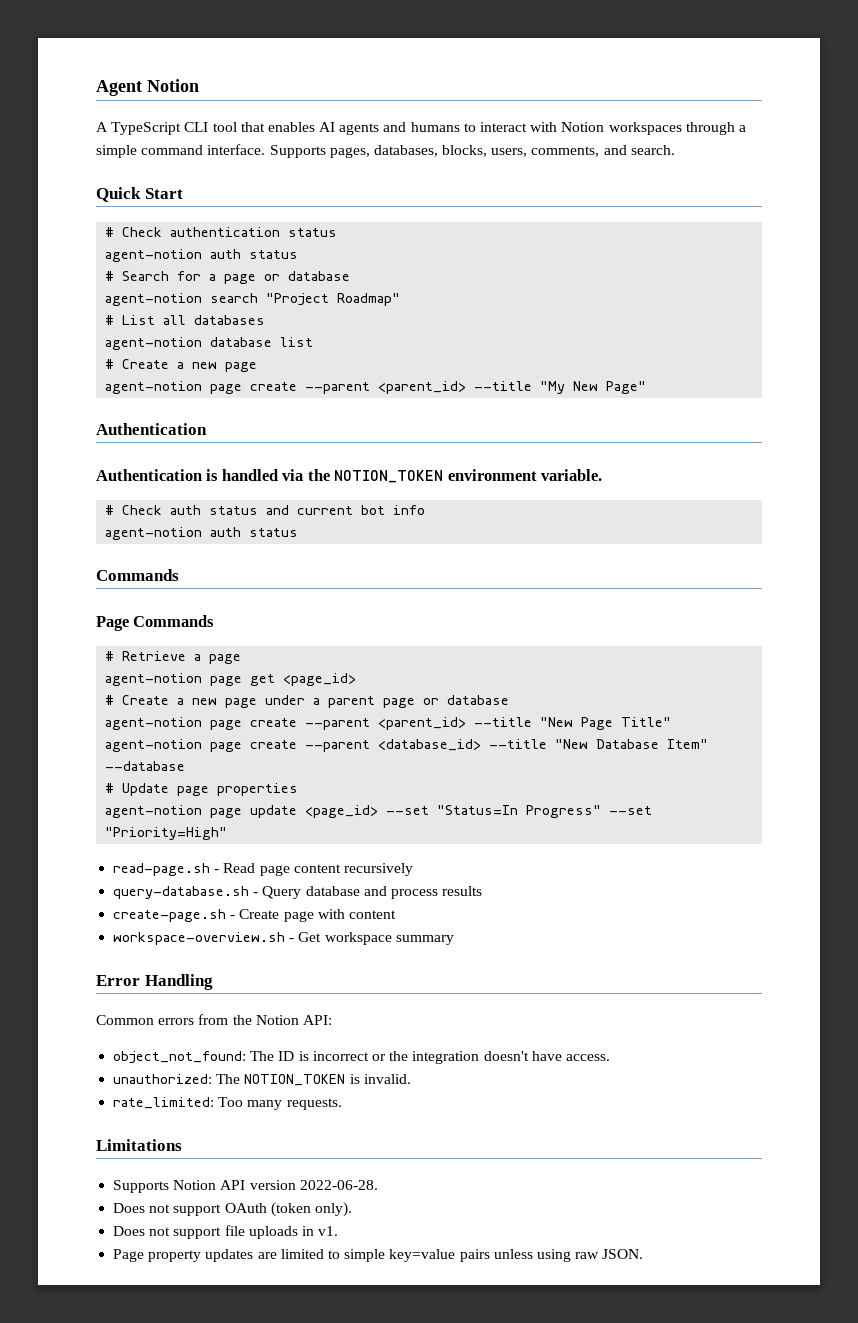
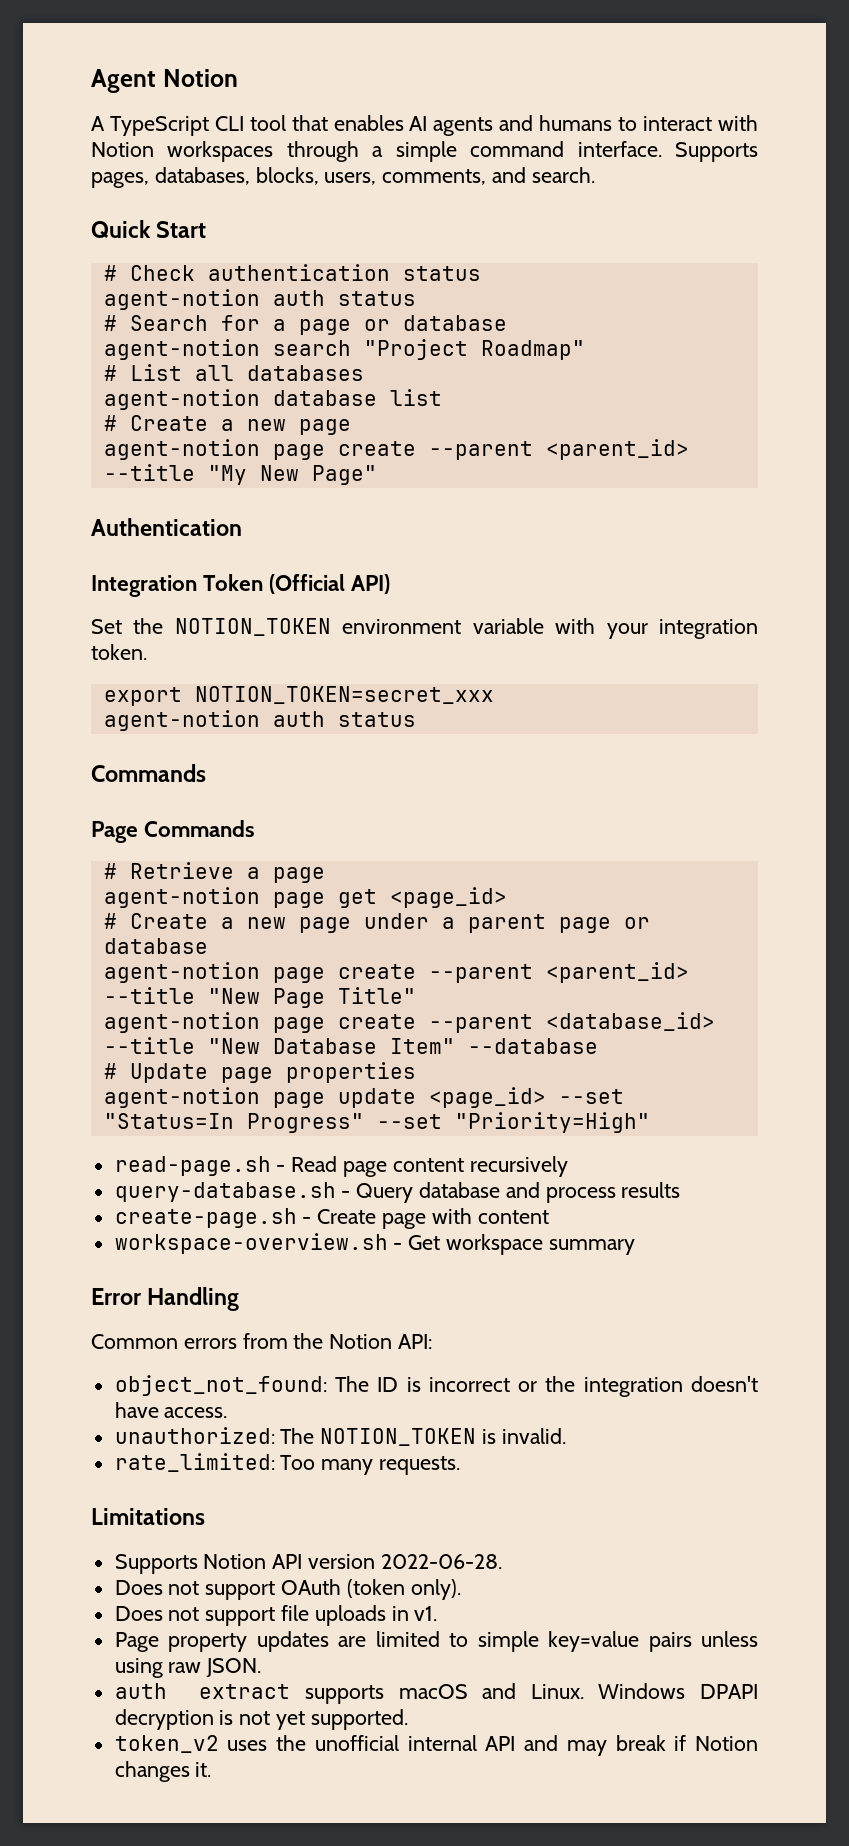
- Authentication is handled via the NOTION_TOKEN environment variable.
- # Check auth status and current bot info
+ Integration Token (Official API)
+ Set the NOTION_TOKEN environment variable with your integration token.
+ export NOTION_TOKEN=secret_xxx
+ auth extract supports macOS and Linux. Windows DPAPI decryption is not yet supported.
+ token_v2 uses the unofficial internal API and may break if Notion changes it.

